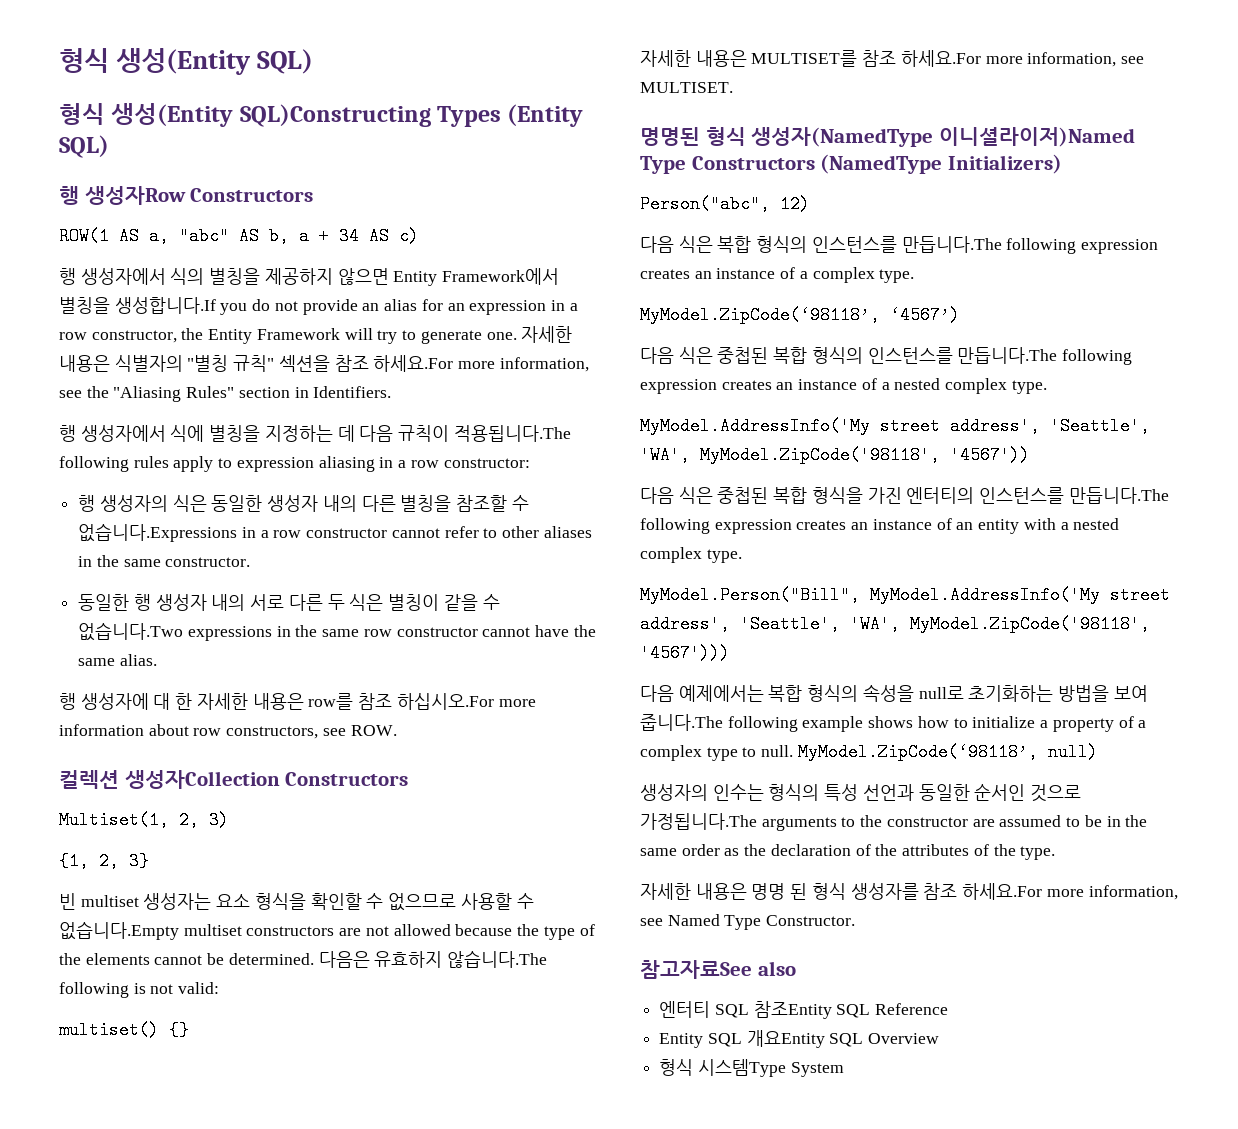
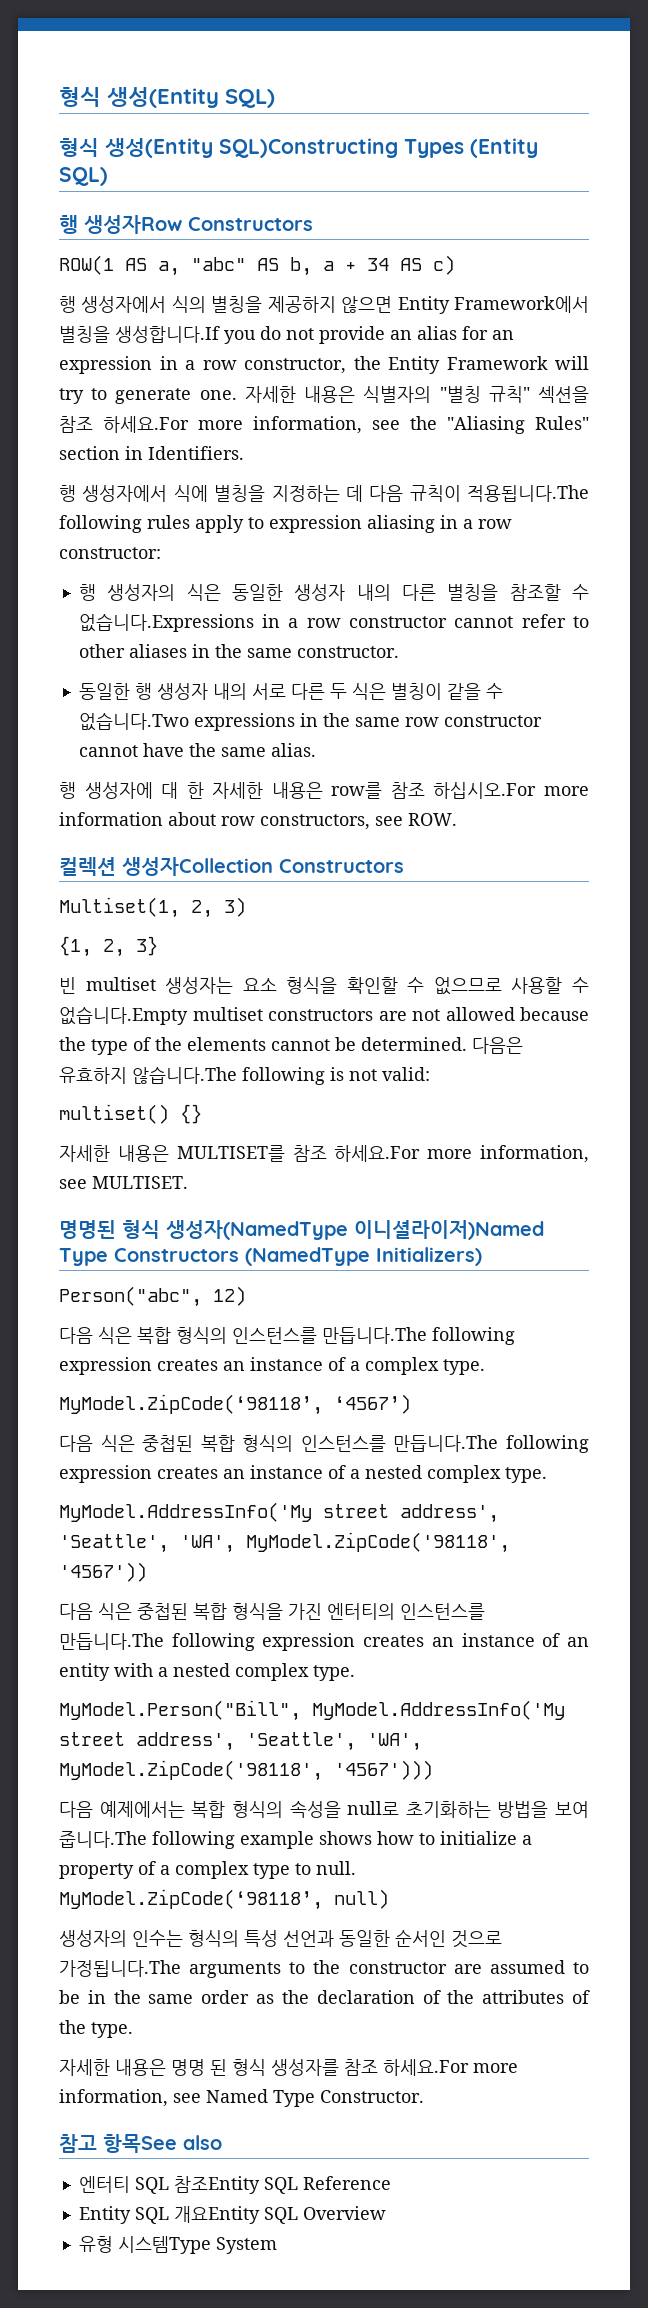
- 참고자료See also
+ 참고 항목See also
- 형식 시스템Type System
+ 유형 시스템Type System

